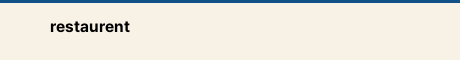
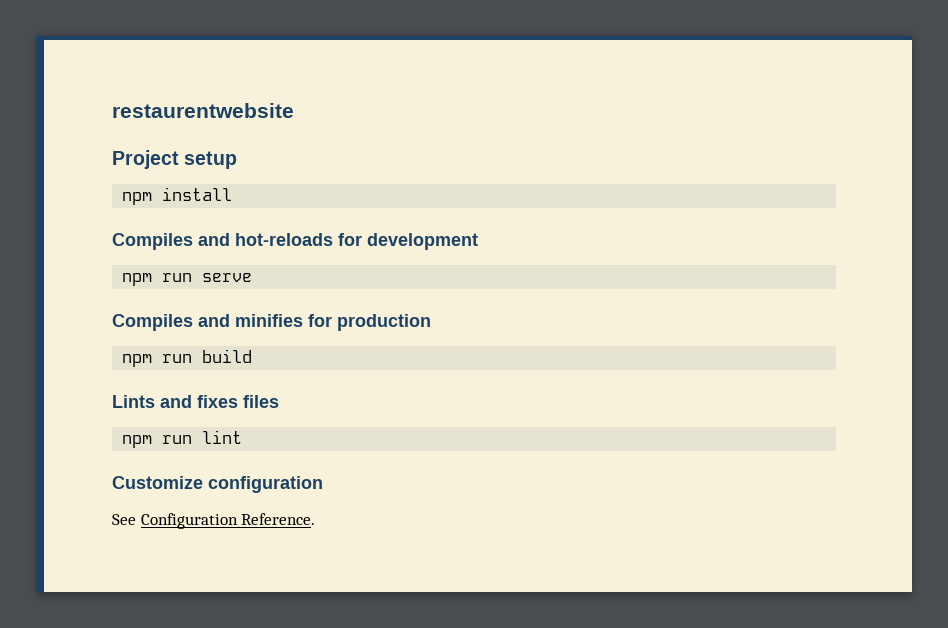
- restaurent
+ restaurentwebsite
+ Project setup
+ npm install
+ Compiles and hot-reloads for development
+ npm run serve
+ Compiles and minifies for production
+ npm run build
+ Lints and fixes files
+ npm run lint
+ Customize configuration
+ See Configuration Reference.

